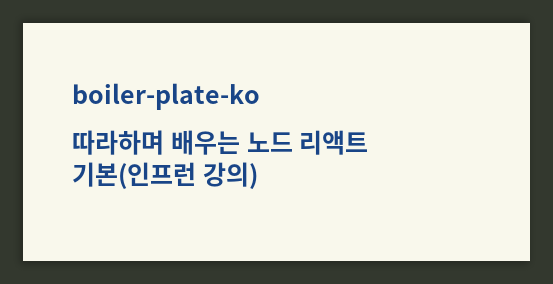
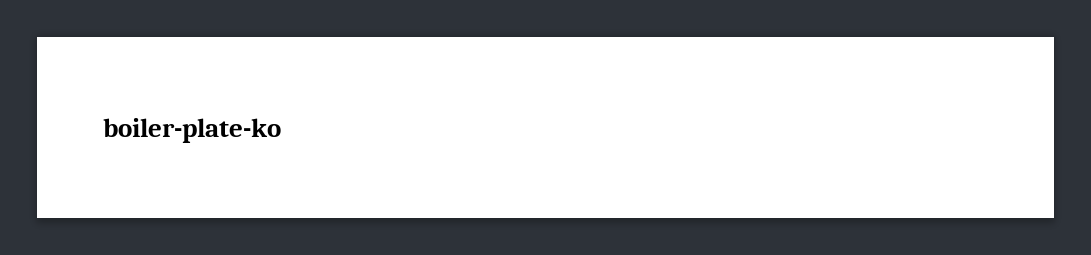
- 따라하며 배우는 노드 리액트 기본(인프런 강의)

